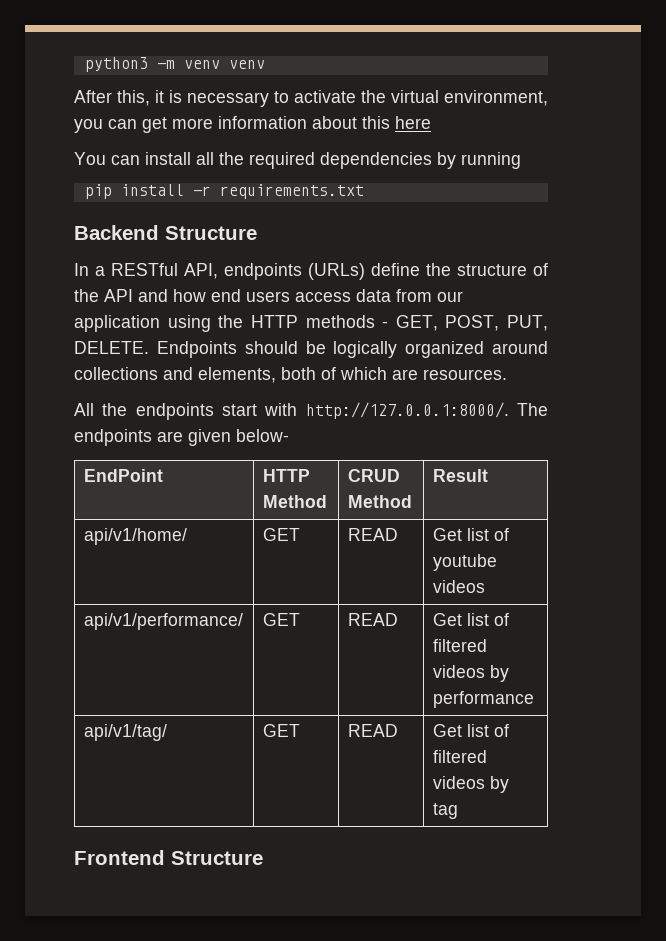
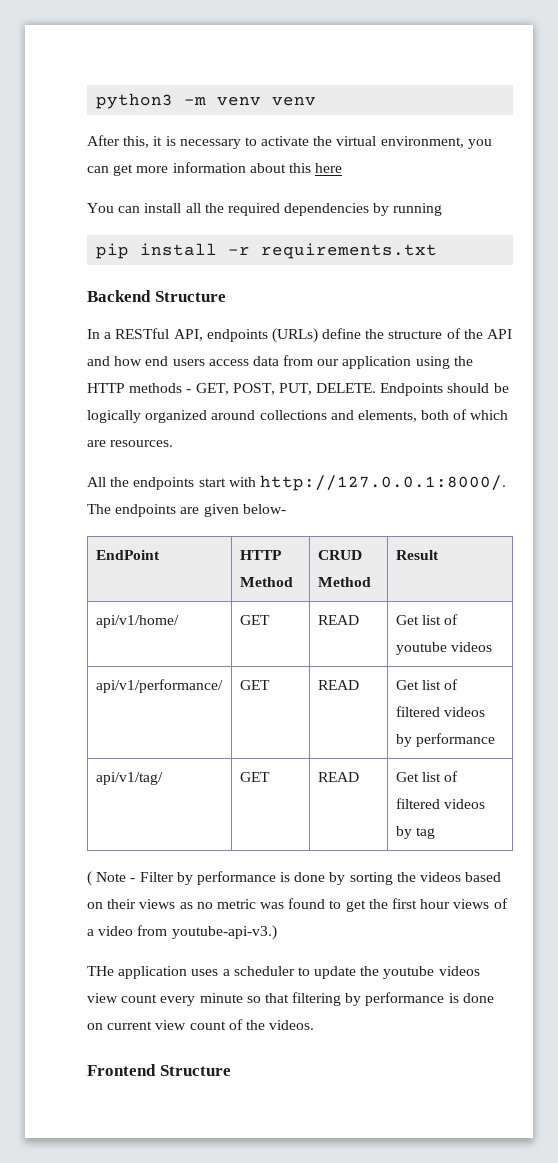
+ ( Note - Filter by performance is done by sorting the videos based on their views as no metric was found to get the first hour views of a video from youtube-api-v3.)
+ THe application uses a scheduler to update the youtube videos view count every minute so that filtering by performance is done on current view count of the videos.

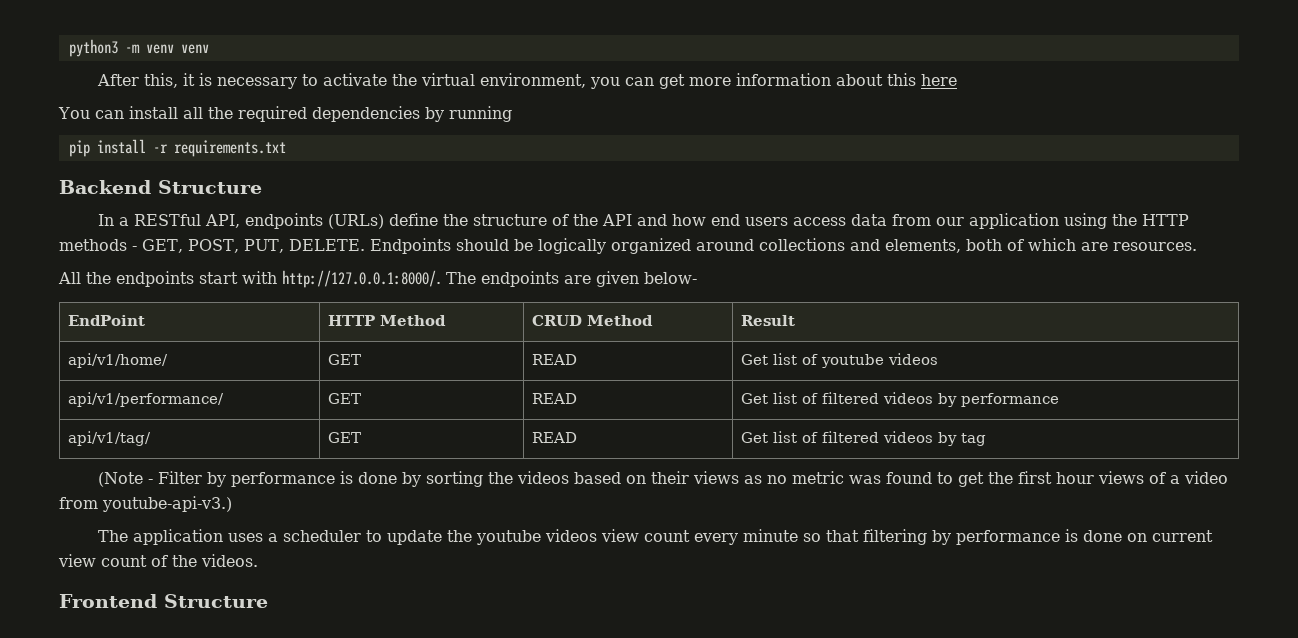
- ( Note - Filter by performance is done by sorting the videos based on their views as no metric was found to get the first hour views of a video from youtube-api-v3.)
+ (Note - Filter by performance is done by sorting the videos based on their views as no metric was found to get the first hour views of a video from youtube-api-v3.)
- THe application uses a scheduler to update the youtube videos view count every minute so that filtering by performance is done on current view count of the videos.
+ The application uses a scheduler to update the youtube videos view count every minute so that filtering by performance is done on current view count of the videos.

